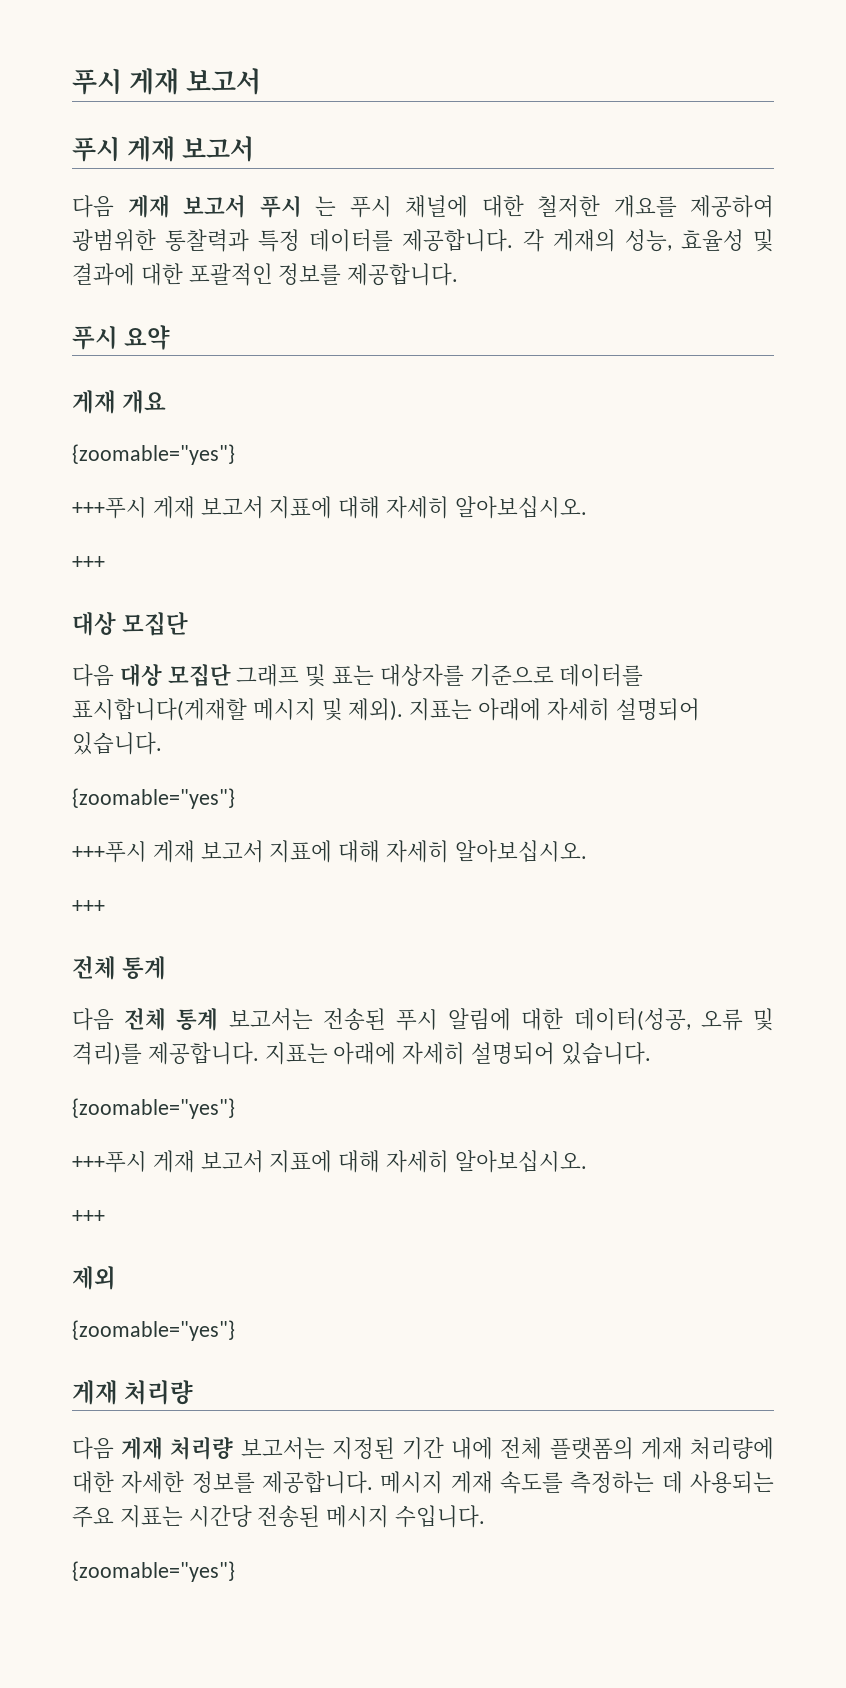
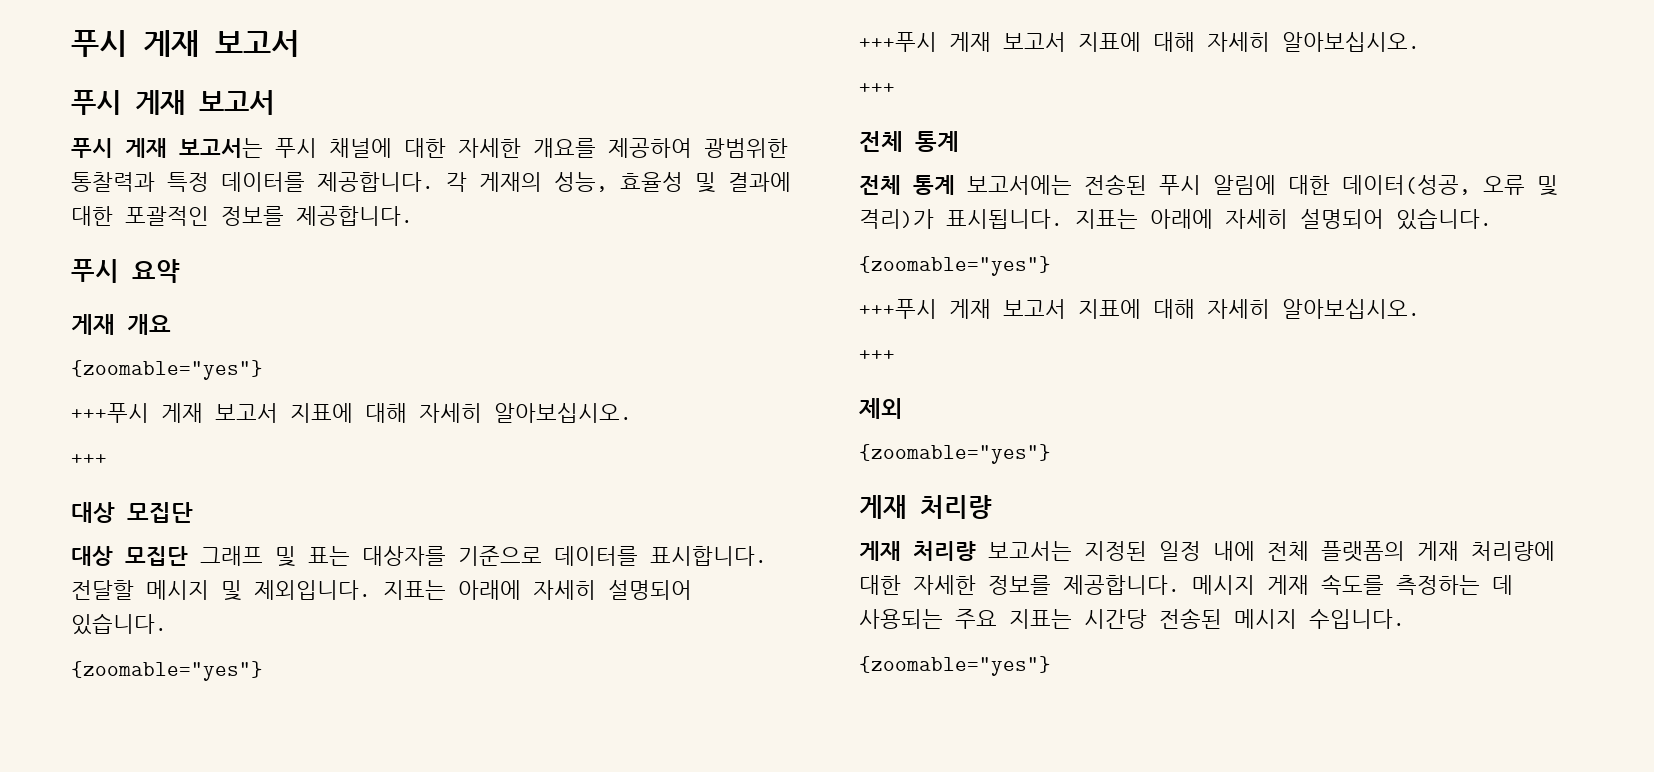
- 다음 게재 보고서 푸시 는 푸시 채널에 대한 철저한 개요를 제공하여 광범위한 통찰력과 특정 데이터를 제공합니다.
+ 푸시 게재 보고서는 푸시 채널에 대한 자세한 개요를 제공하여 광범위한 통찰력과 특정 데이터를 제공합니다.
- 다음 대상 모집단 그래프 및 표는 대상자를 기준으로 데이터를 표시합니다(게재할 메시지 및 제외).
+ 대상 모집단 그래프 및 표는 대상자를 기준으로 데이터를 표시합니다. 전달할 메시지 및 제외입니다.
- 다음 전체 통계 보고서는 전송된 푸시 알림에 대한 데이터(성공, 오류 및 격리)를 제공합니다.
+ 전체 통계 보고서에는 전송된 푸시 알림에 대한 데이터(성공, 오류 및 격리)가 표시됩니다.
- 다음 게재 처리량 보고서는 지정된 기간 내에 전체 플랫폼의 게재 처리량에 대한 자세한 정보를 제공합니다.
+ 게재 처리량 보고서는 지정된 일정 내에 전체 플랫폼의 게재 처리량에 대한 자세한 정보를 제공합니다.

